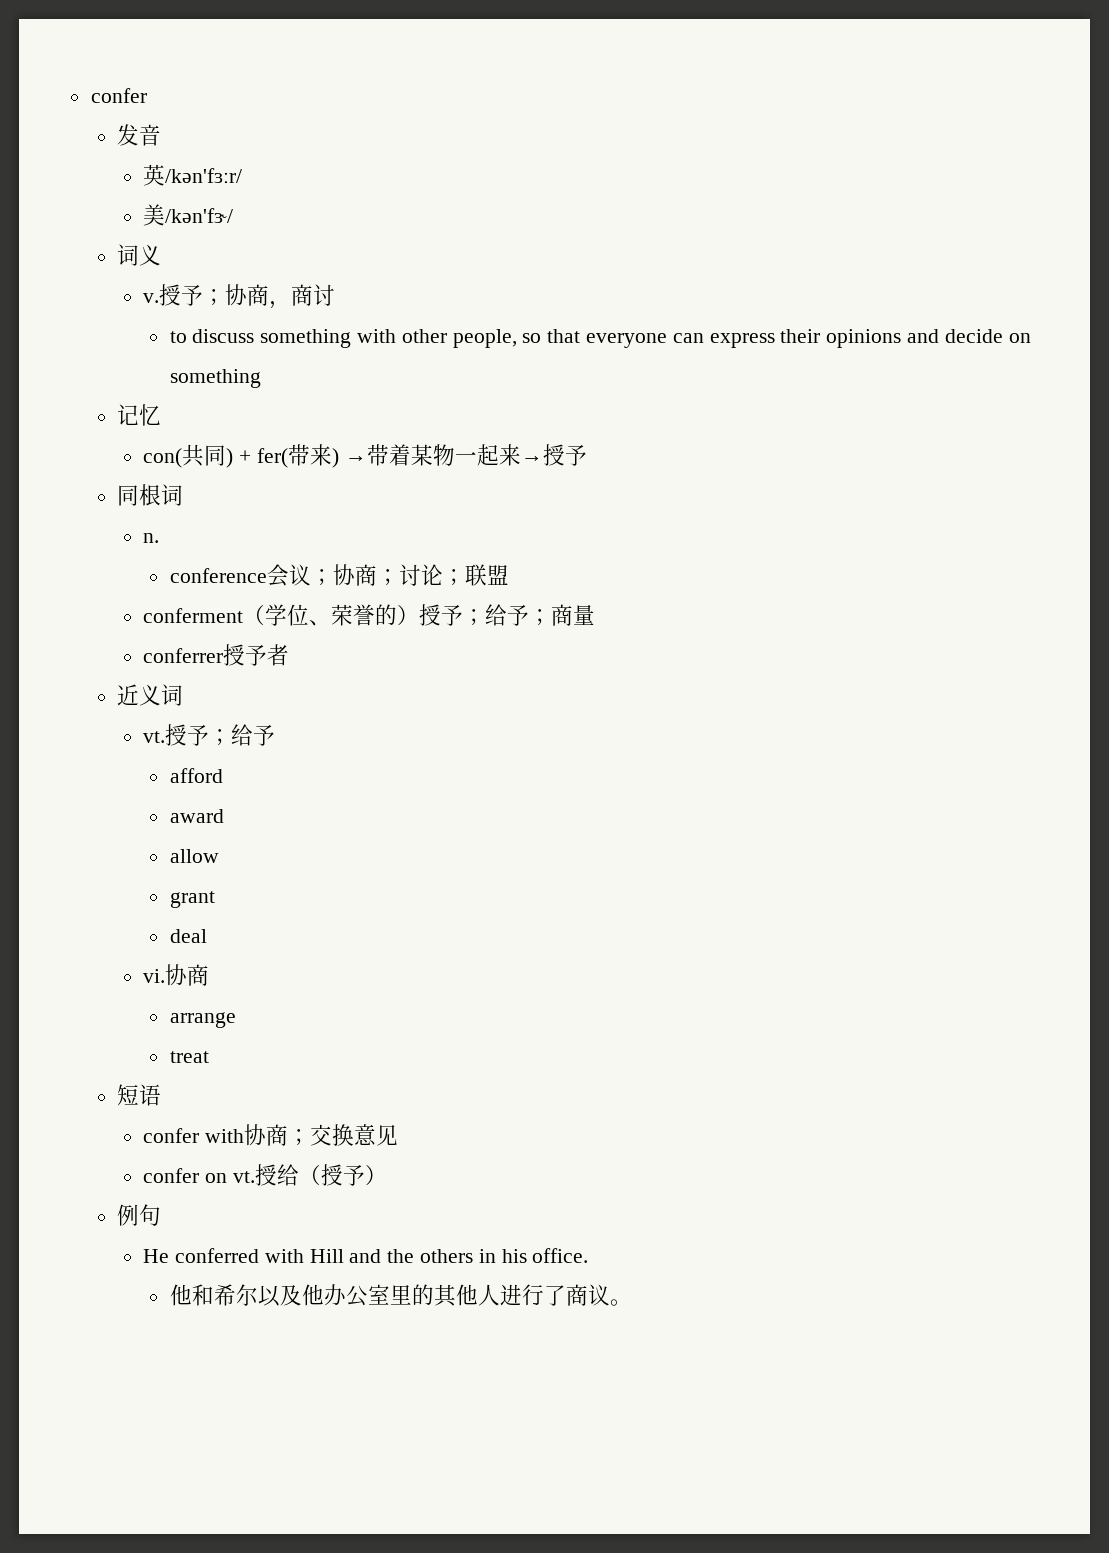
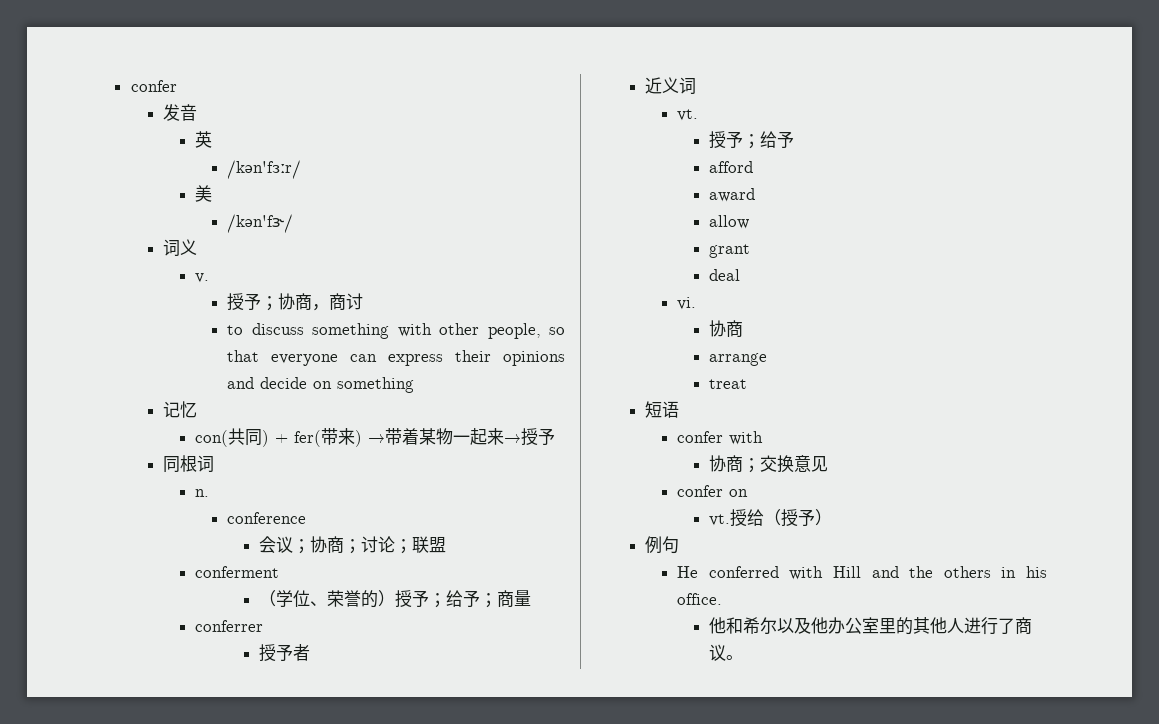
- 英/kən'fɜːr/
+ 英
+ /kən'fɜːr/
- 美/kən'fɝ/
+ 美
+ /kən'fɝ/
- v.授予；协商，商讨
+ v.
+ 授予；协商，商讨
- conference会议；协商；讨论；联盟
+ conference
+ 会议；协商；讨论；联盟
- conferment（学位、荣誉的）授予；给予；商量
+ conferment
+ （学位、荣誉的）授予；给予；商量
- conferrer授予者
+ conferrer
+ 授予者
  近义词
- vt.授予；给予
+ vt.
+ 授予；给予
- vi.协商
+ vi.
+ 协商
- confer with协商；交换意见
+ confer with
+ 协商；交换意见
- confer on vt.
+ confer on
+ vt.

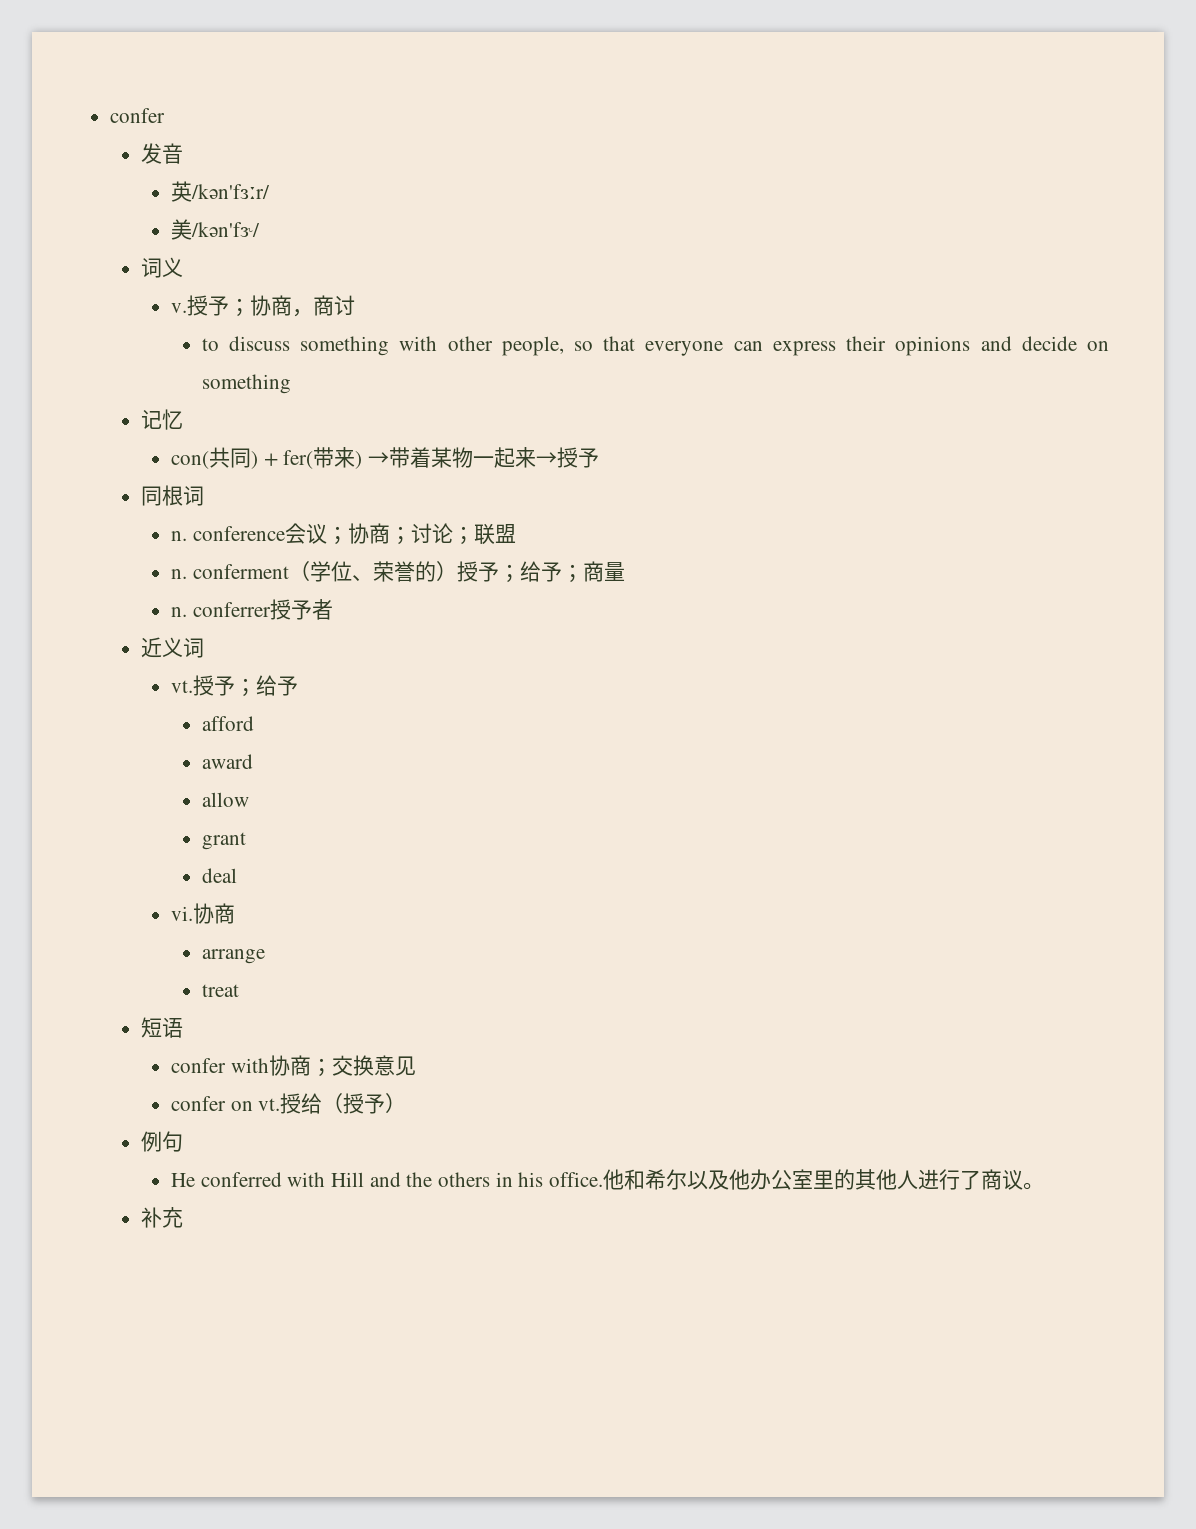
- 英
- /kən'fɜːr/
+ 英/kən'fɜːr/
- 美
- /kən'fɝ/
+ 美/kən'fɝ/
- v.
- 授予；协商，商讨
+ v.授予；协商，商讨
- n.
- conference
- 会议；协商；讨论；联盟
+ n. conference会议；协商；讨论；联盟
- conferment
- （学位、荣誉的）授予；给予；商量
+ n. conferment（学位、荣誉的）授予；给予；商量
- conferrer
- 授予者
+ n. conferrer授予者
  近义词
- vt.
- 授予；给予
+ vt.授予；给予
- vi.
- 协商
+ vi.协商
- confer with
- 协商；交换意见
+ confer with协商；交换意见
- confer on
- vt.
+ confer on vt.
- He conferred with Hill and the others in his office.
- 他和希尔以及他办公室里的其他人进行了商议。
+ He conferred with Hill and the others in his office.他和希尔以及他办公室里的其他人进行了商议。
+ 补充

